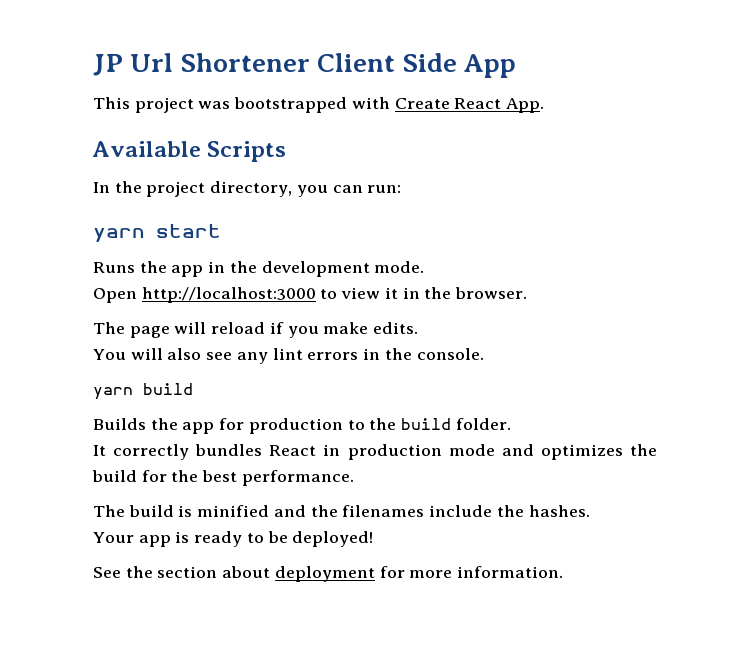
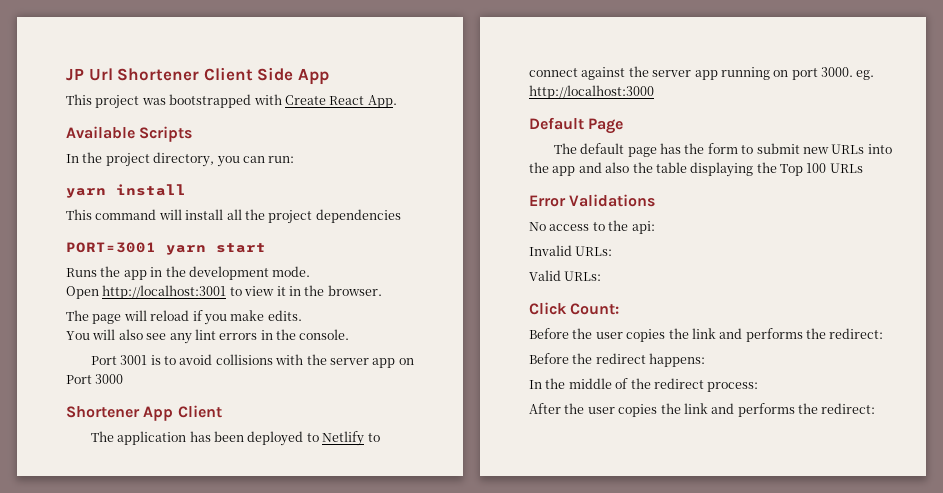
- yarn start
+ yarn install
+ This command will install all the project dependencies
+ PORT=3001 yarn start
- Open http://localhost:3000 to view it in the browser.
+ Open http://localhost:3001 to view it in the browser.
- yarn build
- Builds the app for production to the build folder.
- It correctly bundles React in production mode and optimizes the build for the best performance.
- The build is minified and the filenames include the hashes.
- Your app is ready to be deployed!
- See the section about deployment for more information.
+ Port 3001 is to avoid collisions with the server app on Port 3000
+ Shortener App Client
+ The application has been deployed to Netlify to connect against the server app running on port 3000. eg. http://localhost:3000
+ Default Page
+ The default page has the form to submit new URLs into the app and also the table displaying the Top 100 URLs
+ Error Validations
+ No access to the api:
+ Invalid URLs:
+ Valid URLs:
+ Click Count:
+ Before the user copies the link and performs the redirect:
+ Before the redirect happens:
+ In the middle of the redirect process:
+ After the user copies the link and performs the redirect:

